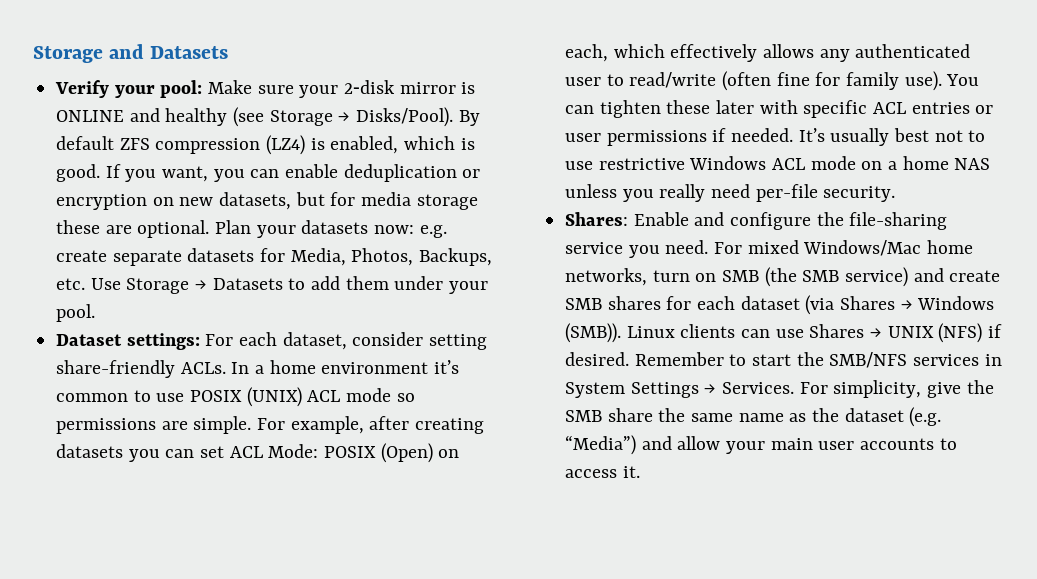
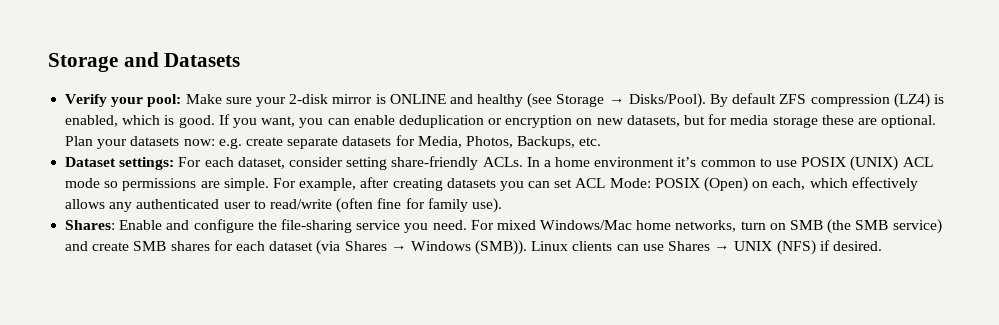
- Plan your datasets now: e.g. create separate datasets for Media, Photos, Backups, etc. Use Storage → Datasets to add them under your pool.
+ Plan your datasets now: e.g. create separate datasets for Media, Photos, Backups, etc.
- You can tighten these later with specific ACL entries or user permissions if needed. It’s usually best not to use restrictive Windows ACL mode on a home NAS unless you really need per-file security.
- Remember to start the SMB/NFS services in System Settings → Services. For simplicity, give the SMB share the same name as the dataset (e.g. “Media”) and allow your main user accounts to access it.

